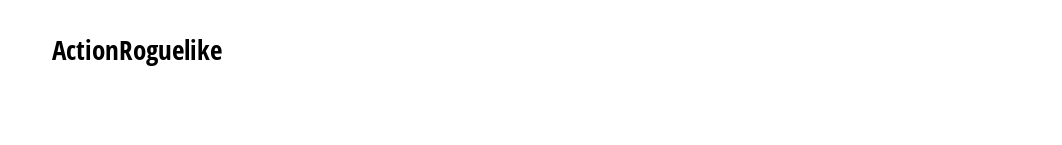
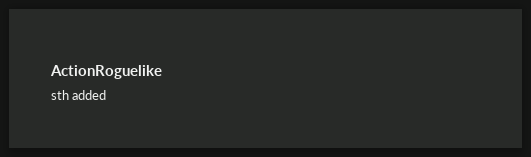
+ sth added

